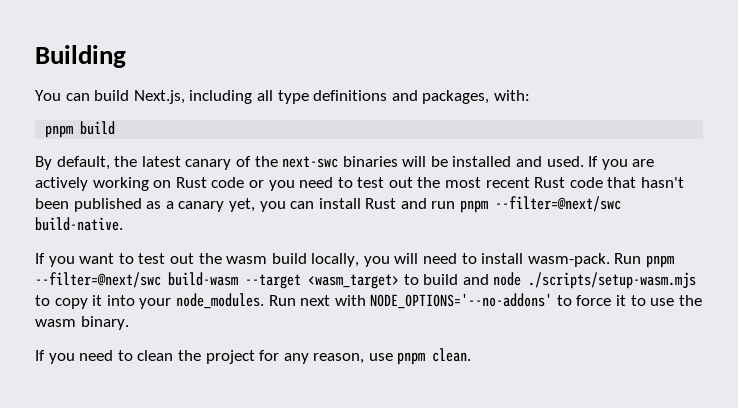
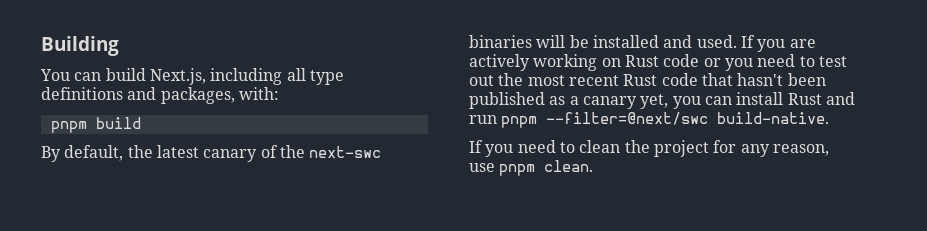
- If you want to test out the wasm build locally, you will need to install wasm-pack. Run pnpm --filter=@next/swc build-wasm --target <wasm_target> to build and node ./scripts/setup-wasm.mjs to copy it into your node_modules. Run next with NODE_OPTIONS='--no-addons' to force it to use the wasm binary.

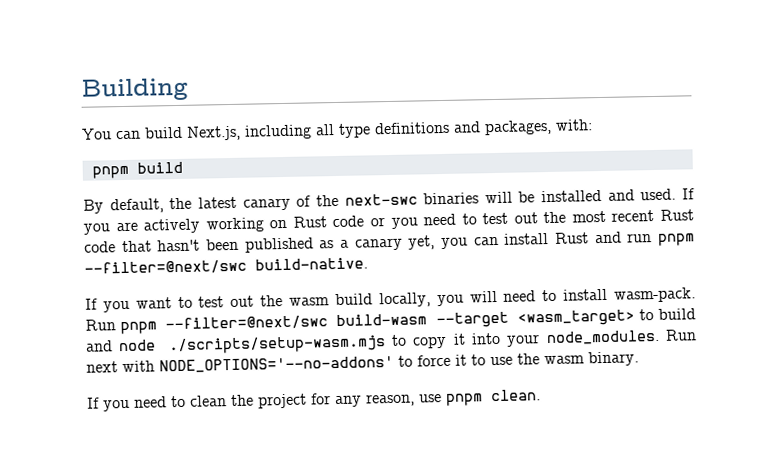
+ If you want to test out the wasm build locally, you will need to install wasm-pack. Run pnpm --filter=@next/swc build-wasm --target <wasm_target> to build and node ./scripts/setup-wasm.mjs to copy it into your node_modules. Run next with NODE_OPTIONS='--no-addons' to force it to use the wasm binary.

